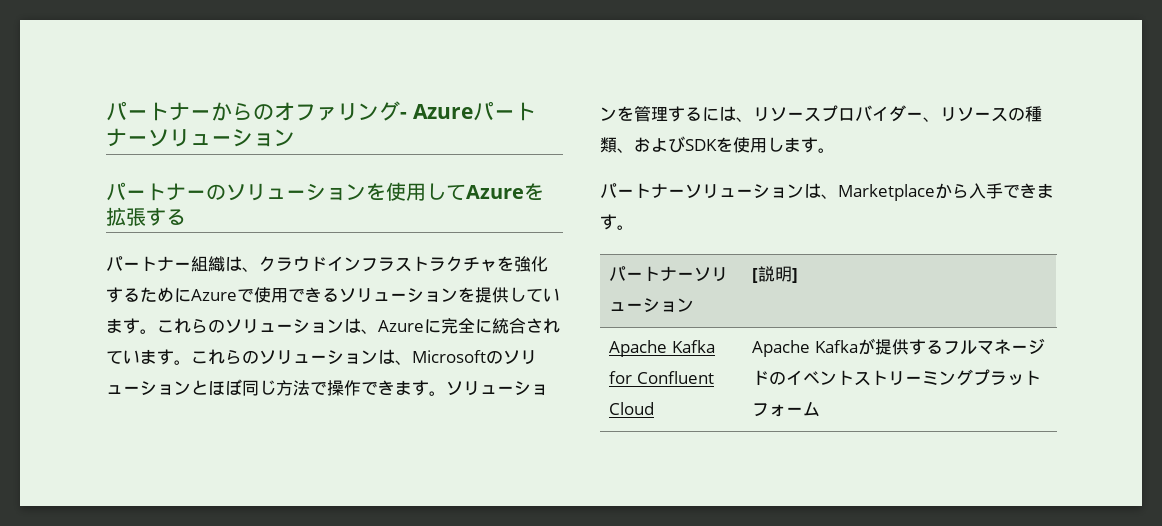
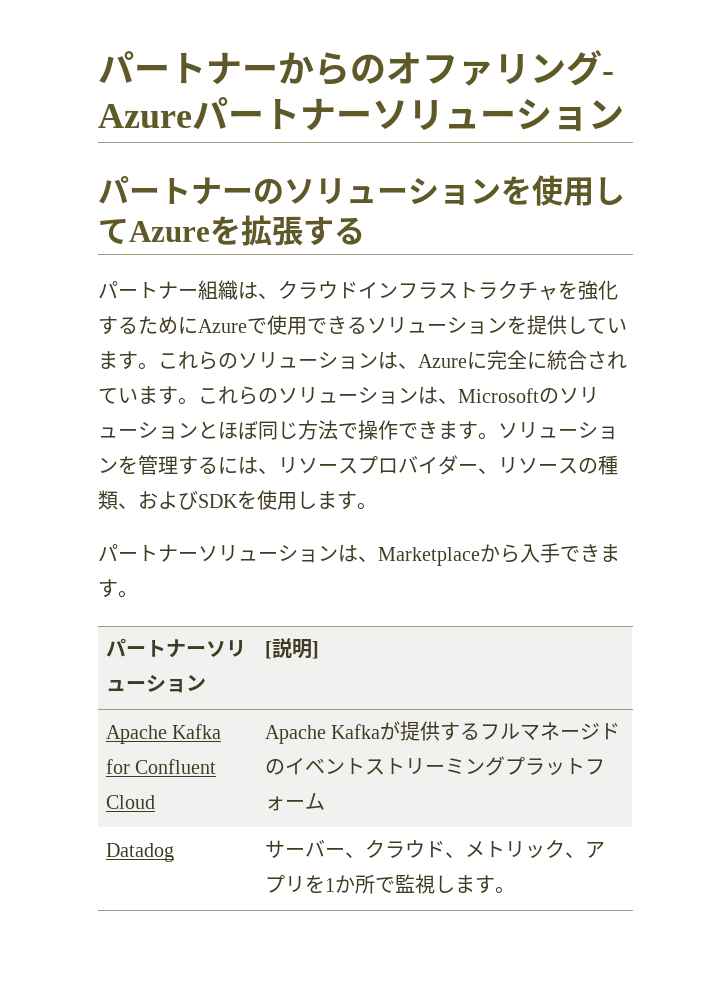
+ Datadog | サーバー、クラウド、メトリック、アプリを1か所で監視します。

